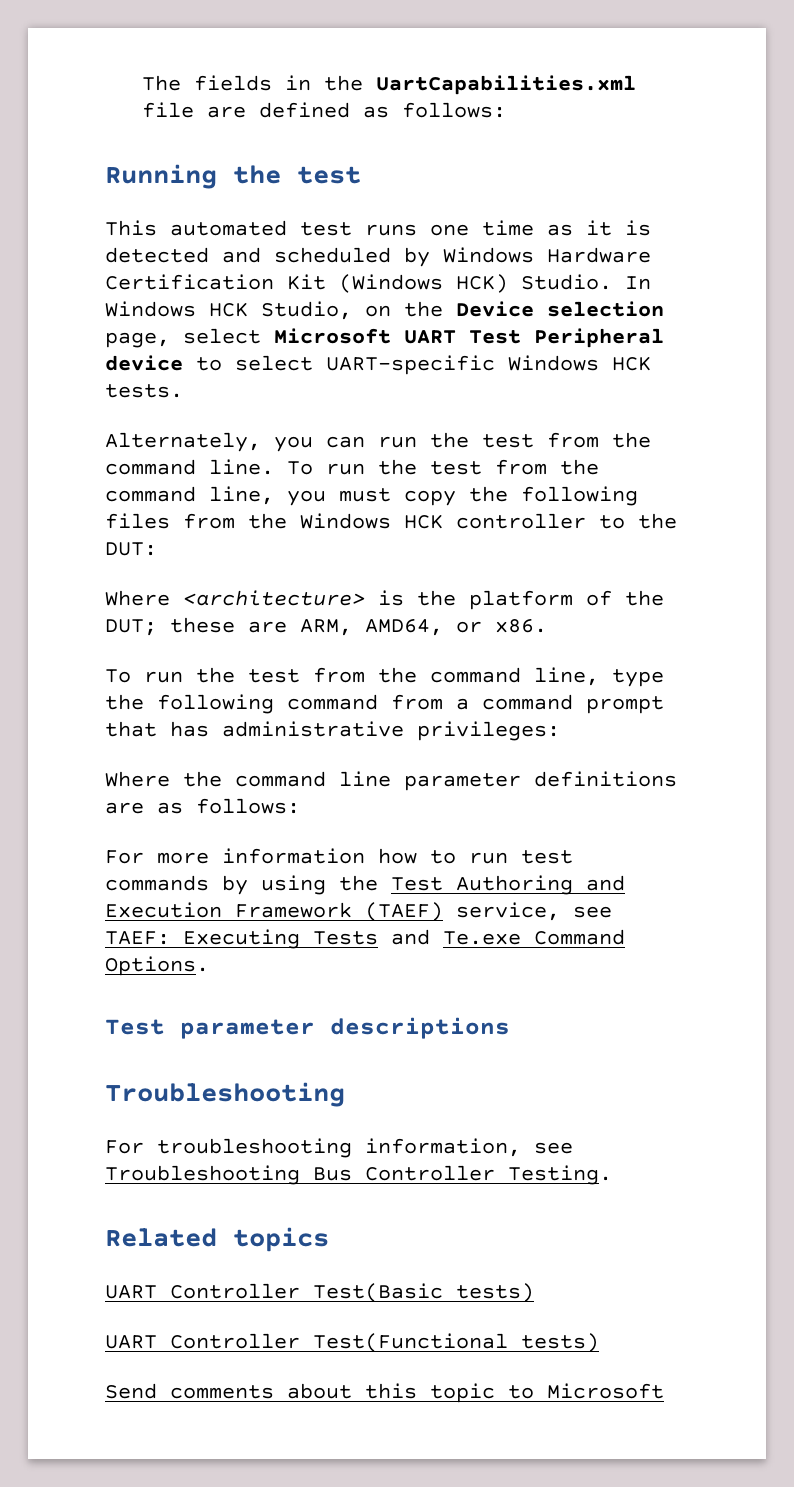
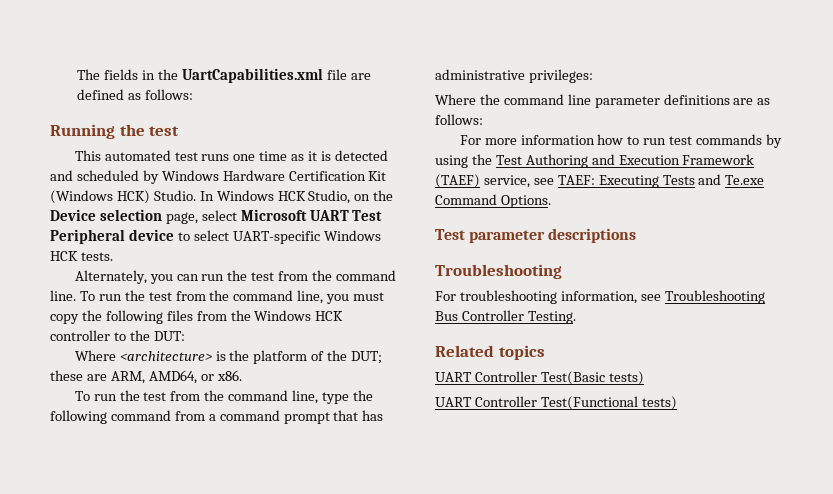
- Send comments about this topic to Microsoft

